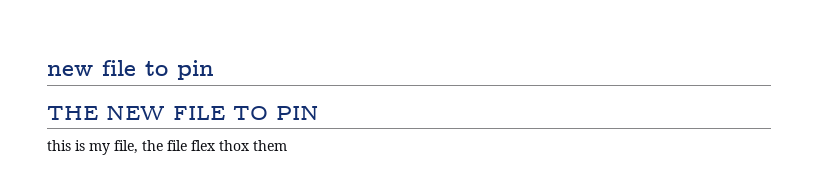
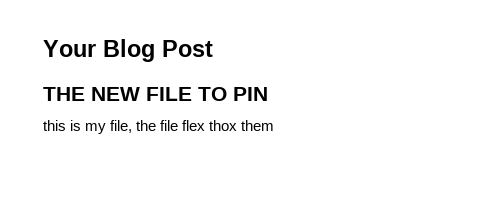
- new file to pin
+ Your Blog Post

